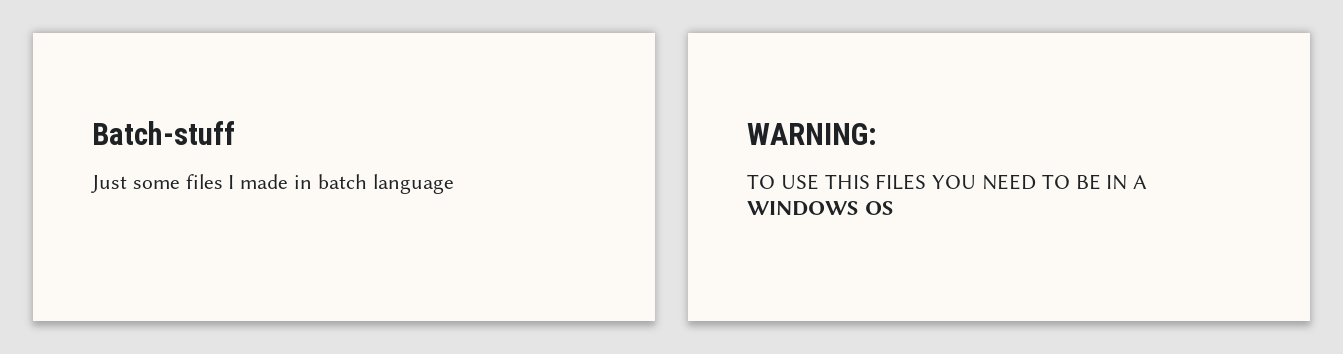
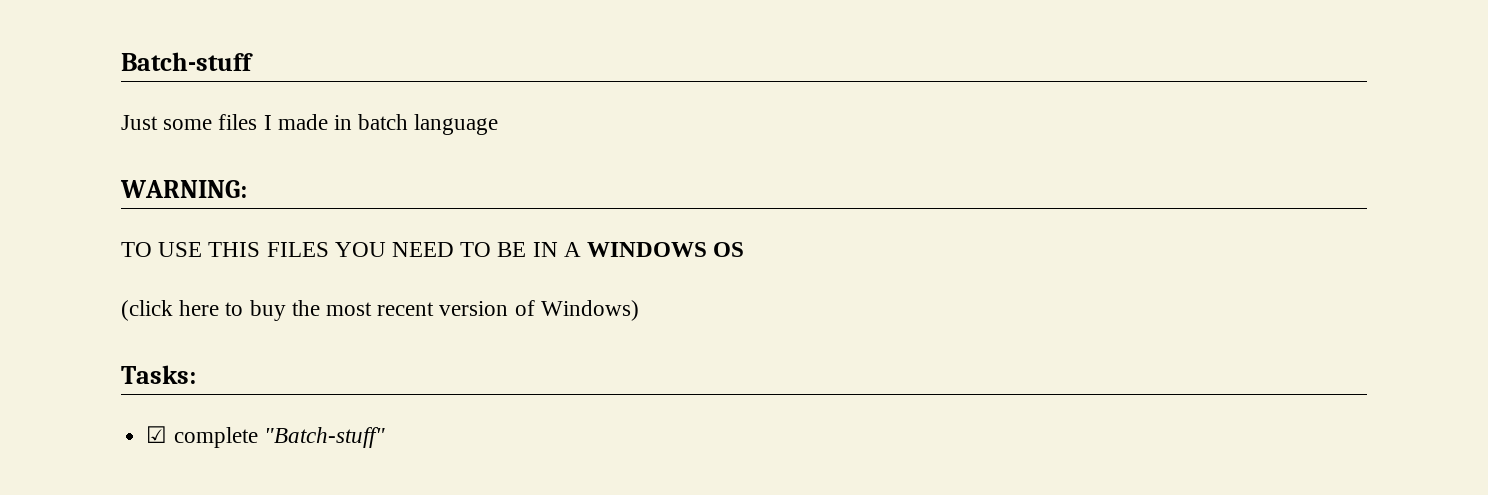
+ (click here to buy the most recent version of Windows)
+ Tasks:
+ ☑ complete "Batch-stuff"

